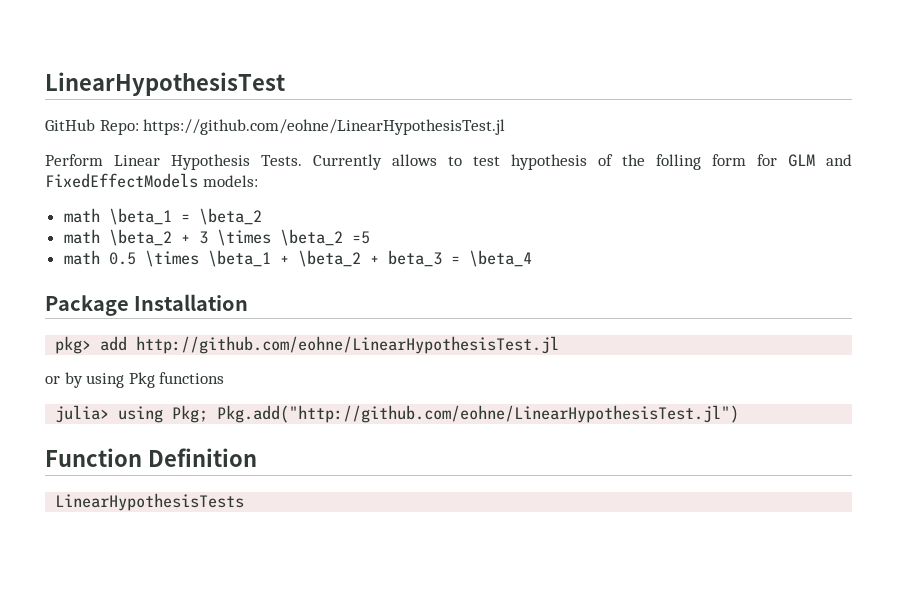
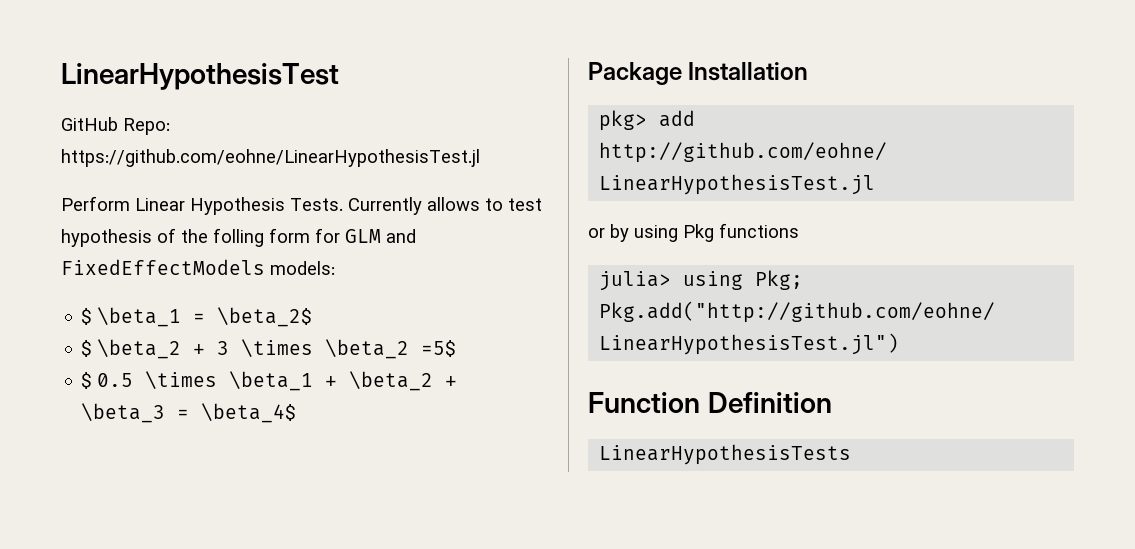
- math \beta_1 = \beta_2
- math \beta_2 + 3 \times \beta_2 =5
- math 0.5 \times \beta_1 + \beta_2 + beta_3 = \beta_4
+ $ \beta_1 = \beta_2$
+ $ \beta_2 + 3 \times \beta_2 =5$
+ $ 0.5 \times \beta_1 + \beta_2 + \beta_3 = \beta_4$

